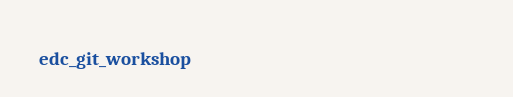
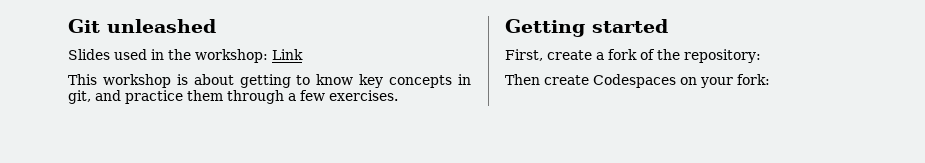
- edc_git_workshop
+ Git unleashed
+ Slides used in the workshop: Link
+ This workshop is about getting to know key concepts in git, and practice them through a few exercises.
+ Getting started
+ First, create a fork of the repository:
+ Then create Codespaces on your fork:

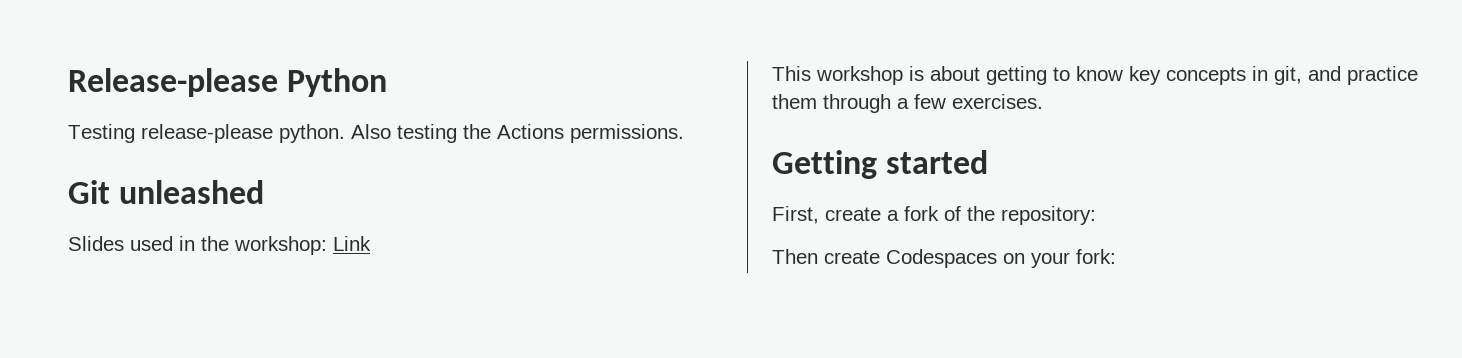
+ Release-please Python
+ Testing release-please python. Also testing the Actions permissions.

